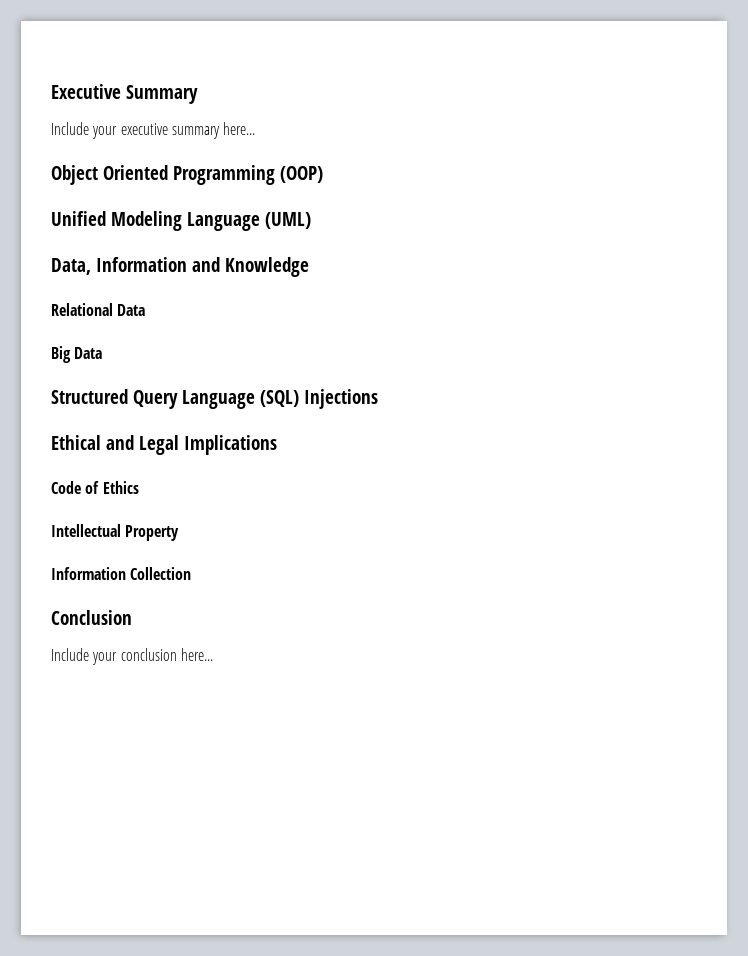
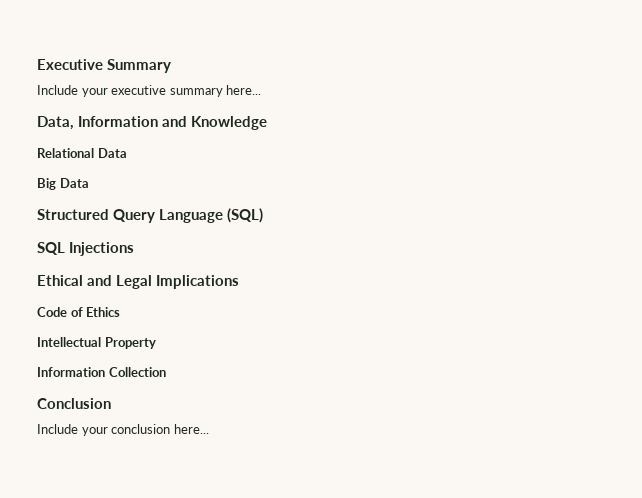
- Object Oriented Programming (OOP)
- Unified Modeling Language (UML)
- Structured Query Language (SQL) Injections
+ Structured Query Language (SQL)
+ SQL Injections

